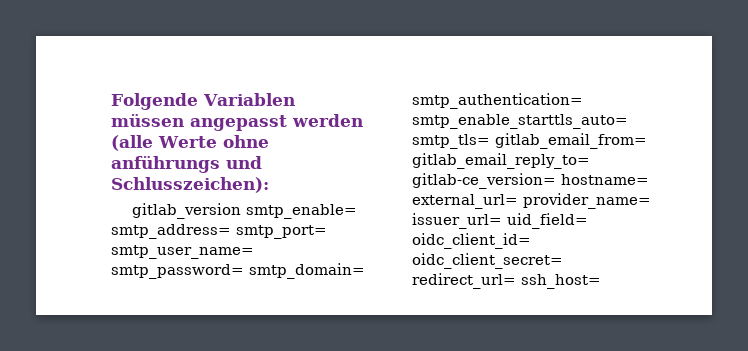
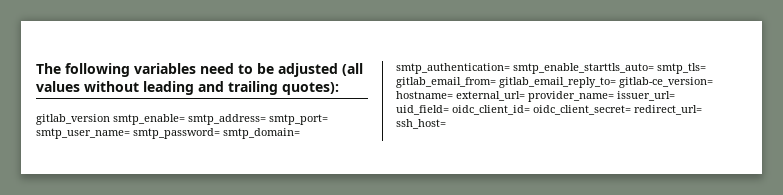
- Folgende Variablen müssen angepasst werden (alle Werte ohne anführungs und Schlusszeichen):
+ The following variables need to be adjusted (all values without leading and trailing quotes):

